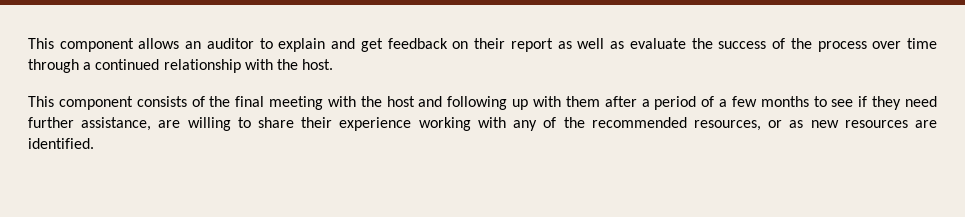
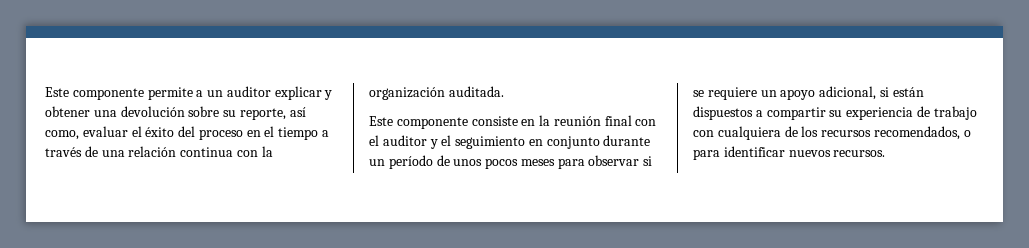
- This component allows an auditor to explain and get feedback on their report as well as evaluate the success of the process over time through a continued relationship with the host.
- This component consists of the final meeting with the host and following up with them after a period of a few months to see if they need further assistance, are willing to share their experience working with any of the recommended resources, or as new resources are identified.
+ Este componente permite a un auditor explicar y obtener una devolución sobre su reporte, así como, evaluar el éxito del proceso en el tiempo a través de una relación continua con la organización auditada.
+ Este componente consiste en la reunión final con el auditor y el seguimiento en conjunto durante un período de unos pocos meses para observar si se requiere un apoyo adicional, si están dispuestos a compartir su experiencia de trabajo con cualquiera de los recursos recomendados, o para identificar nuevos recursos.

